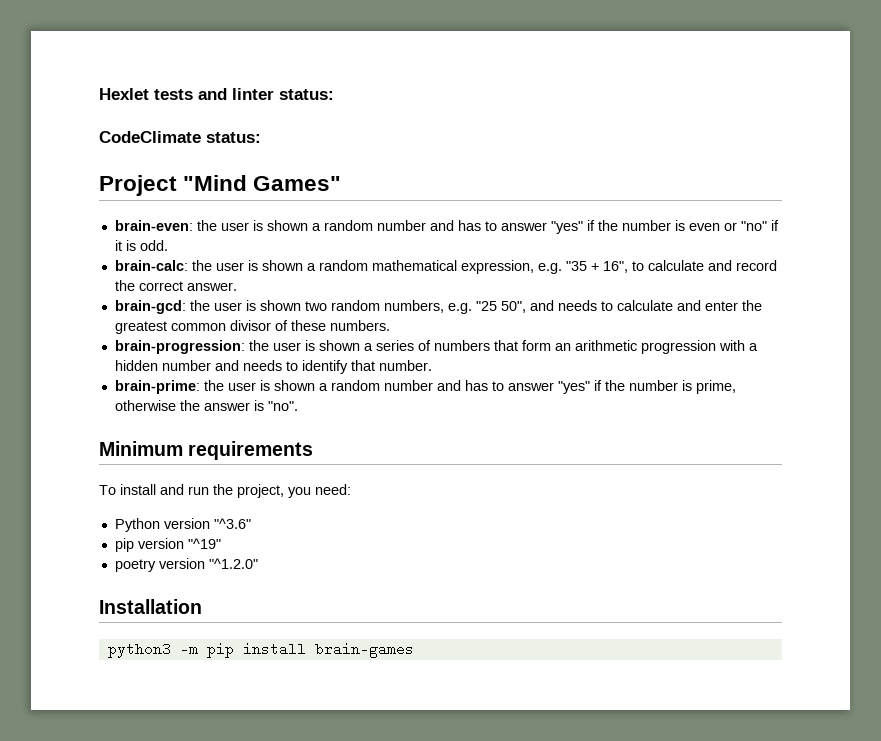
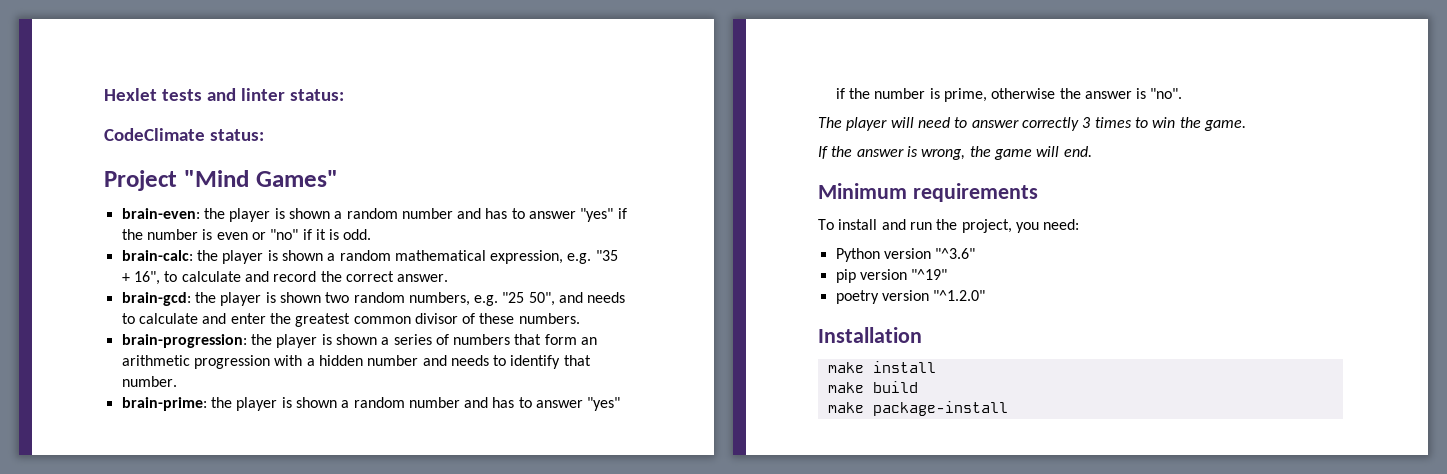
- brain-even: the user is shown a random number and has to answer "yes" if the number is even or "no" if it is odd.
+ brain-even: the player is shown a random number and has to answer "yes" if the number is even or "no" if it is odd.
- brain-calc: the user is shown a random mathematical expression, e.g. "35 + 16", to calculate and record the correct answer.
+ brain-calc: the player is shown a random mathematical expression, e.g. "35 + 16", to calculate and record the correct answer.
- brain-gcd: the user is shown two random numbers, e.g. "25 50", and needs to calculate and enter the greatest common divisor of these numbers.
+ brain-gcd: the player is shown two random numbers, e.g. "25 50", and needs to calculate and enter the greatest common divisor of these numbers.
- brain-progression: the user is shown a series of numbers that form an arithmetic progression with a hidden number and needs to identify that number.
+ brain-progression: the player is shown a series of numbers that form an arithmetic progression with a hidden number and needs to identify that number.
- brain-prime: the user is shown a random number and has to answer "yes" if the number is prime, otherwise the answer is "no".
+ brain-prime: the player is shown a random number and has to answer "yes" if the number is prime, otherwise the answer is "no".
+ The player will need to answer correctly 3 times to win the game.
+ If the answer is wrong, the game will end.
- python3 -m pip install brain-games
+ make install
+ make build
+ make package-install

